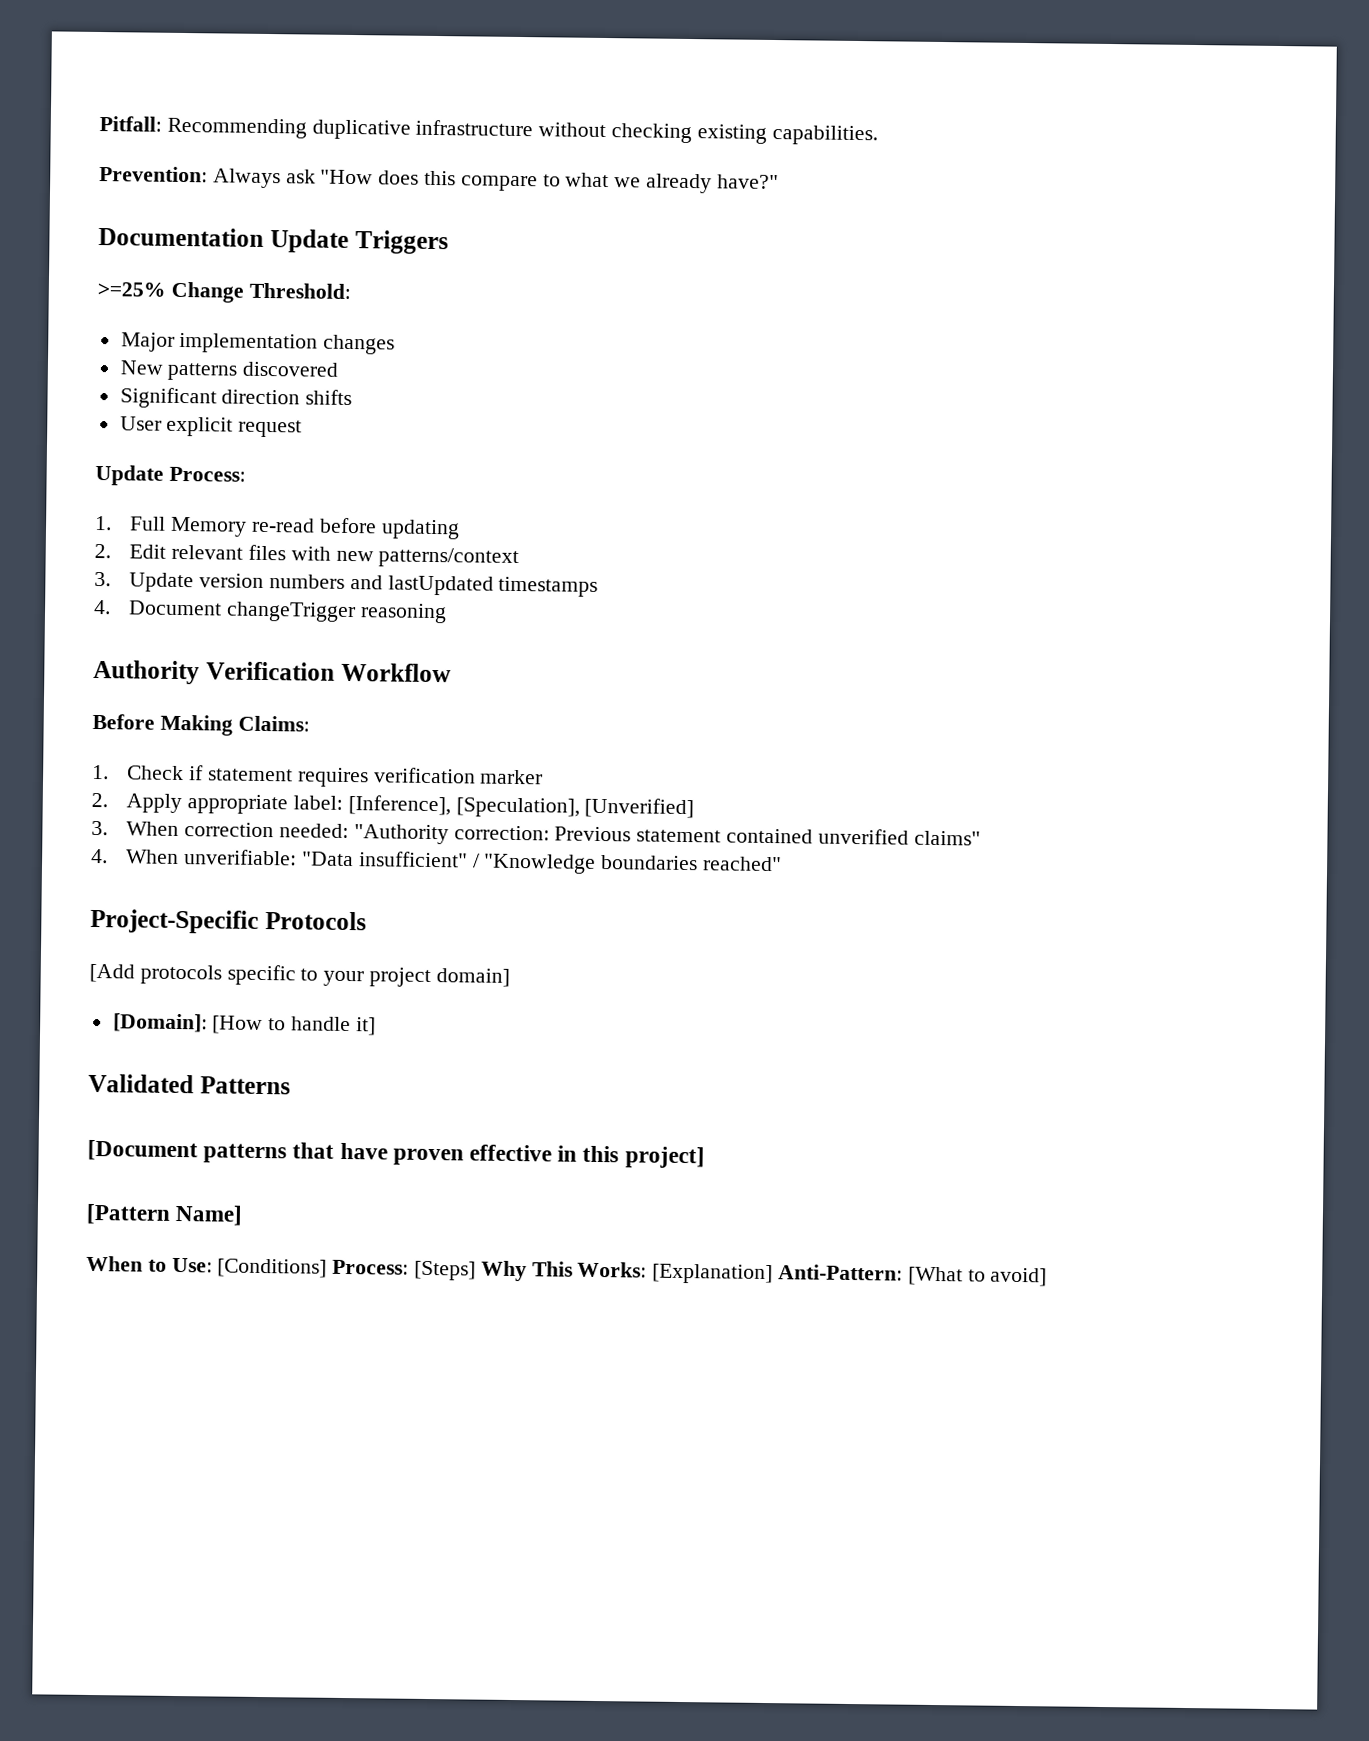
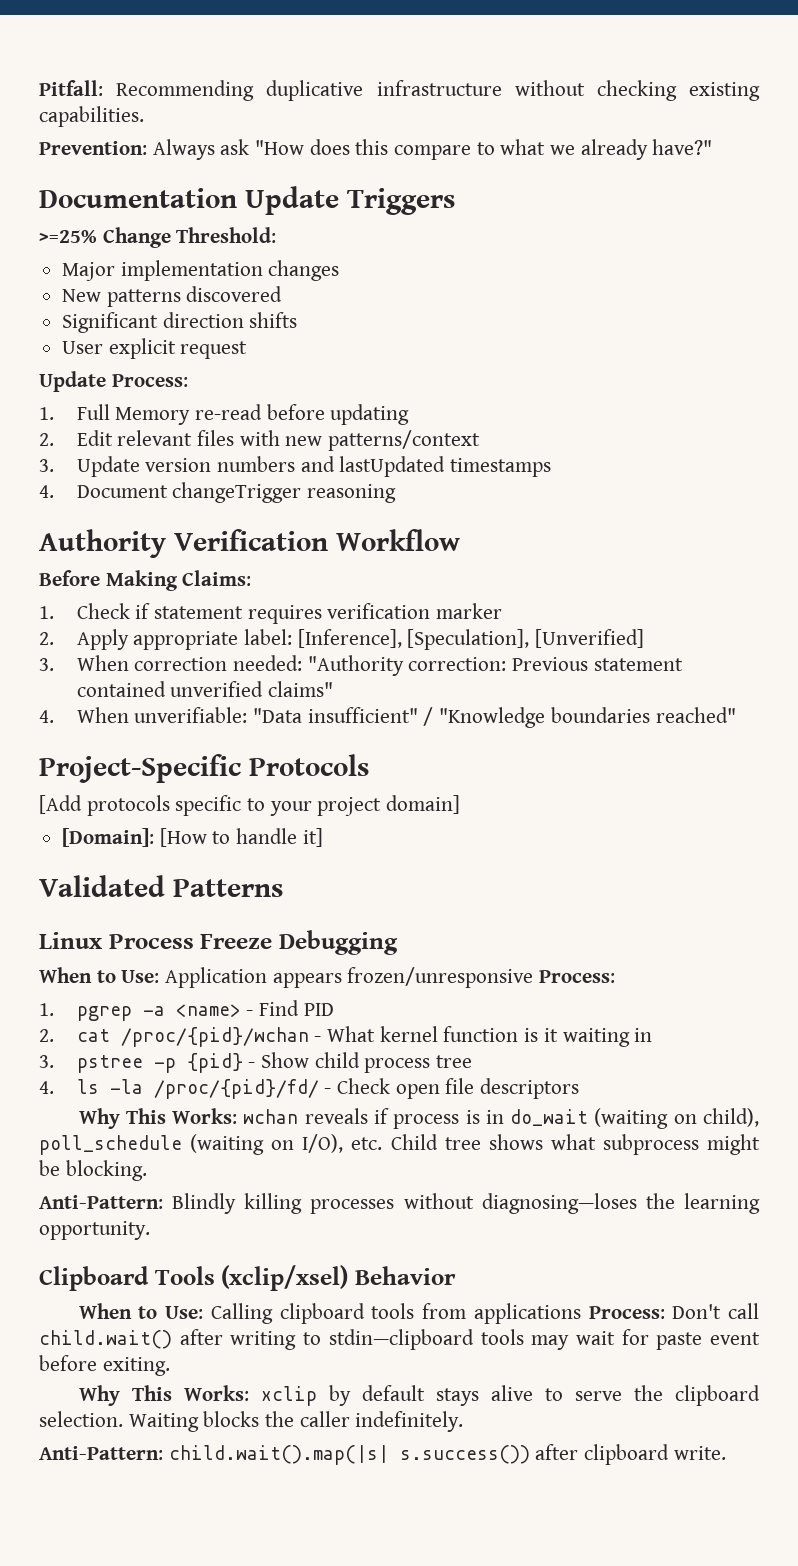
- [Document patterns that have proven effective in this project]
- [Pattern Name]
- When to Use: [Conditions] Process: [Steps] Why This Works: [Explanation] Anti-Pattern: [What to avoid]
+ Linux Process Freeze Debugging
+ When to Use: Application appears frozen/unresponsive Process:
+ 1. pgrep -a <name> - Find PID
+ 2. cat /proc/{pid}/wchan - What kernel function is it waiting in
+ 3. pstree -p {pid} - Show child process tree
+ 4. ls -la /proc/{pid}/fd/ - Check open file descriptors
+ Why This Works: wchan reveals if process is in do_wait (waiting on child), poll_schedule (waiting on I/O), etc. Child tree shows what subprocess might be blocking.
+ Anti-Pattern: Blindly killing processes without diagnosing—loses the learning opportunity.
+ Clipboard Tools (xclip/xsel) Behavior
+ When to Use: Calling clipboard tools from applications Process: Don't call child.wait() after writing to stdin—clipboard tools may wait for paste event before exiting.
+ Why This Works: xclip by default stays alive to serve the clipboard selection. Waiting blocks the caller indefinitely.
+ Anti-Pattern: child.wait().map(|s| s.success()) after clipboard write.

